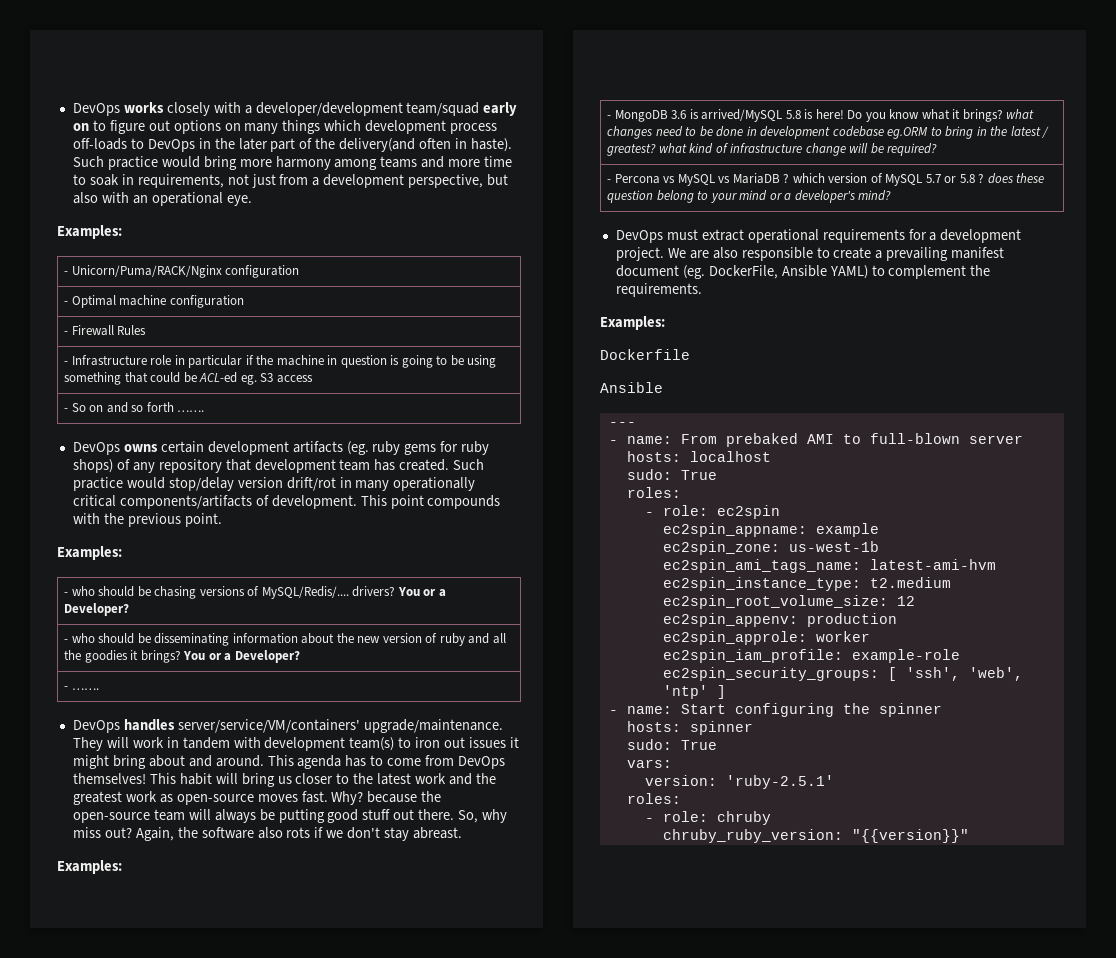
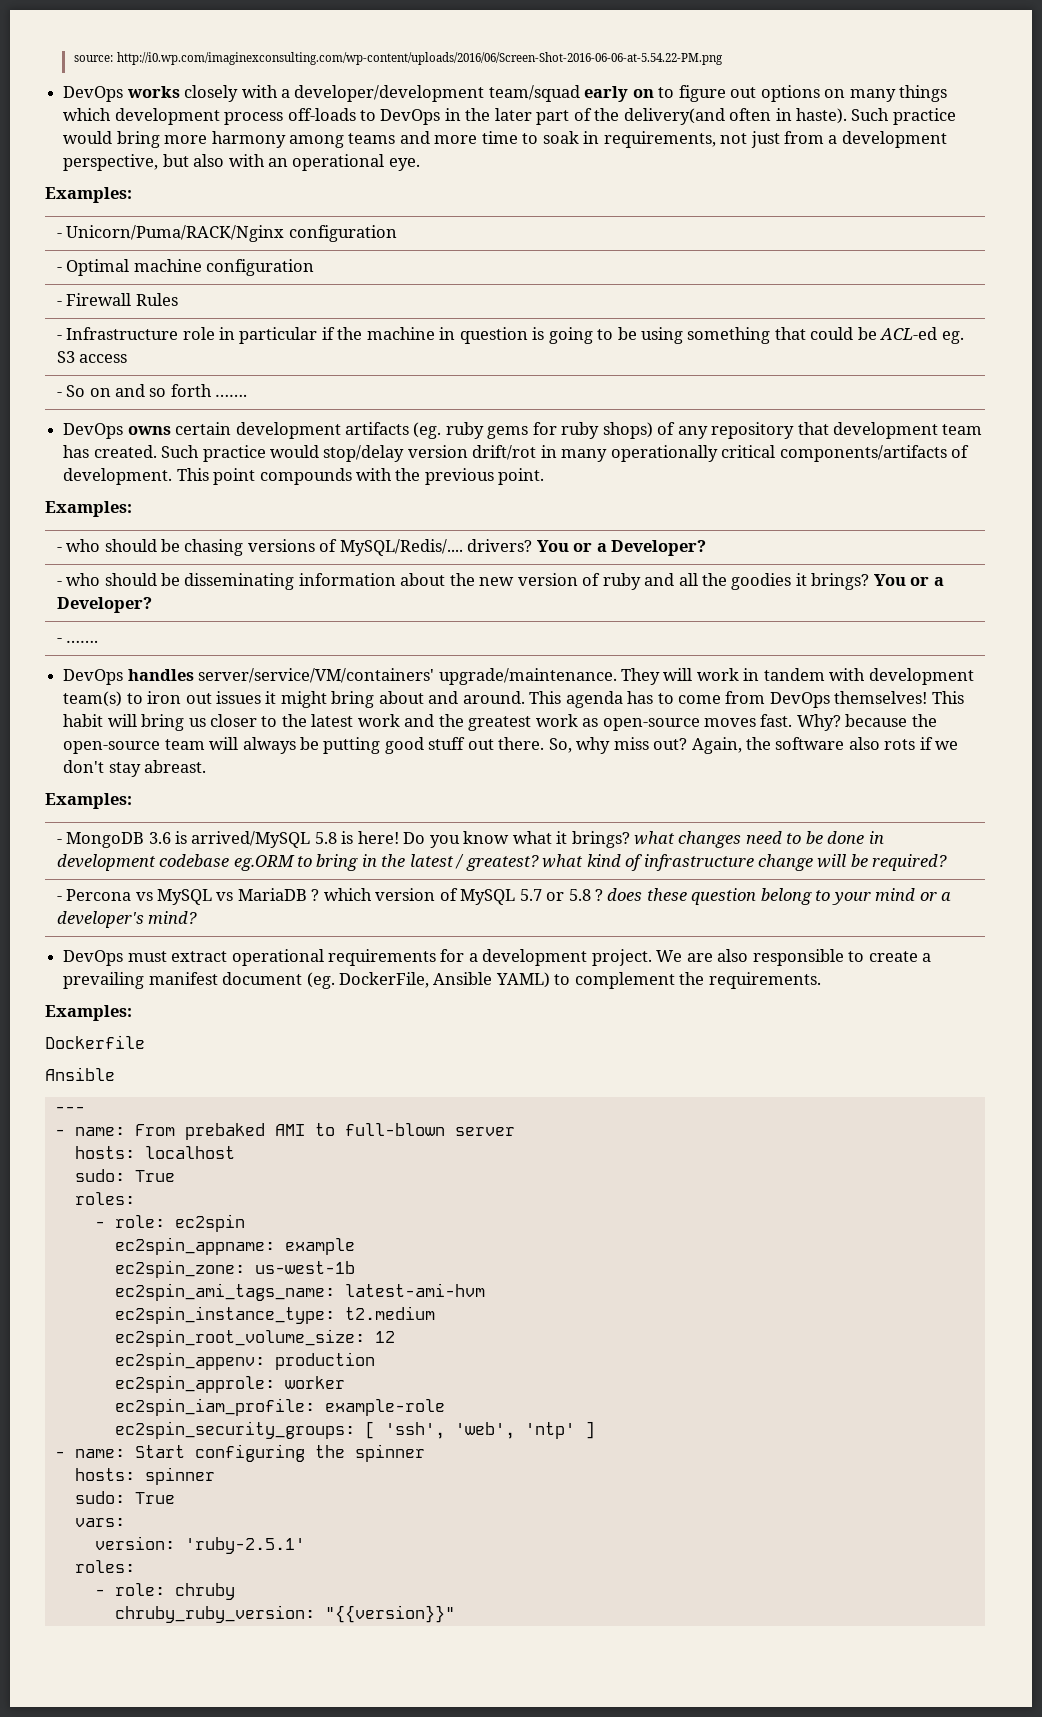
+ source: http://i0.wp.com/imaginexconsulting.com/wp-content/uploads/2016/06/Screen-Shot-2016-06-06-at-5.54.22-PM.png

